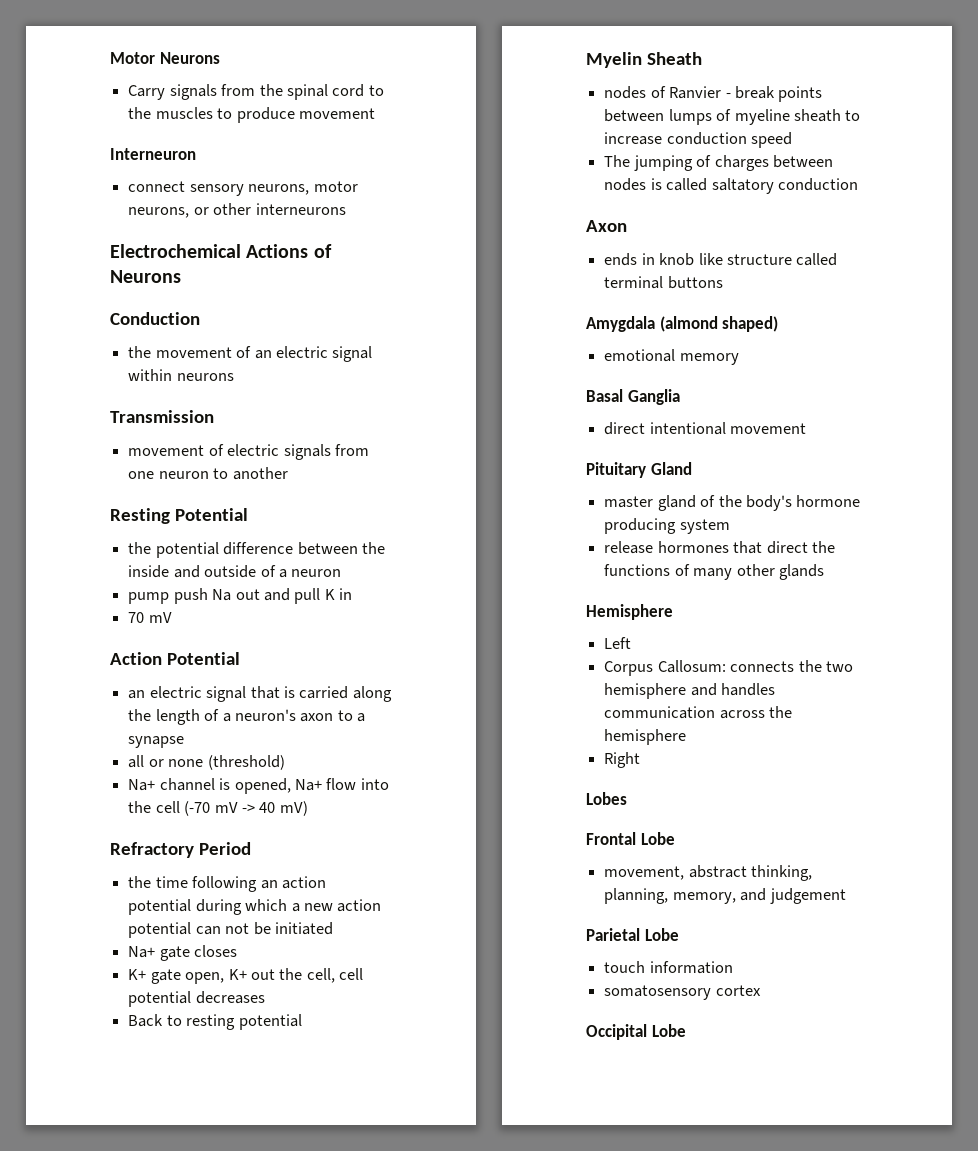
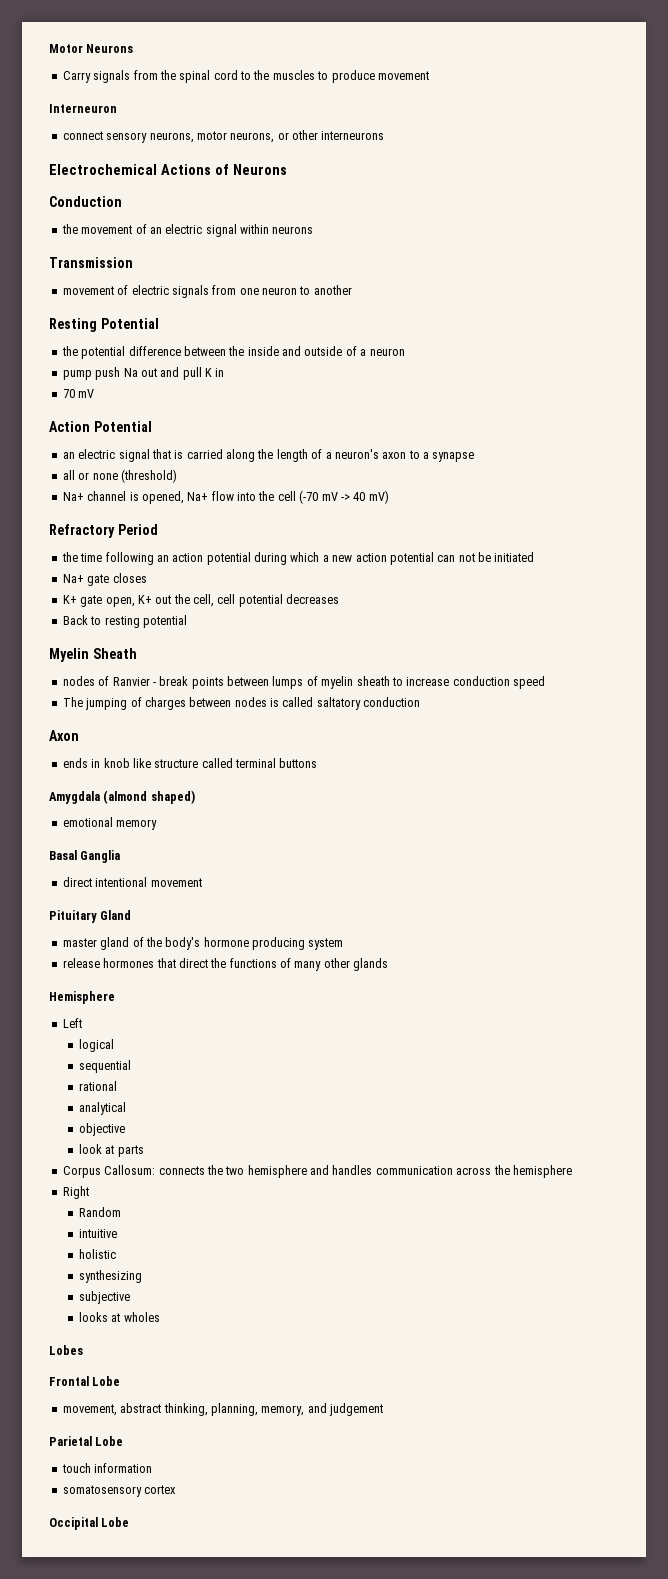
- nodes of Ranvier - break points between lumps of myeline sheath to increase conduction speed
+ nodes of Ranvier - break points between lumps of myelin sheath to increase conduction speed
+ logical
+ sequential
+ rational
+ analytical
+ objective
+ look at parts
+ Random
+ intuitive
+ holistic
+ synthesizing
+ subjective
+ looks at wholes

